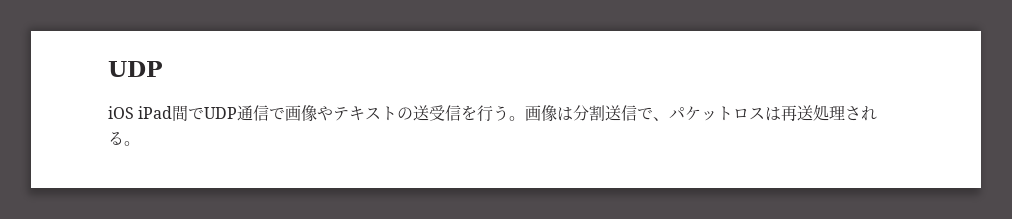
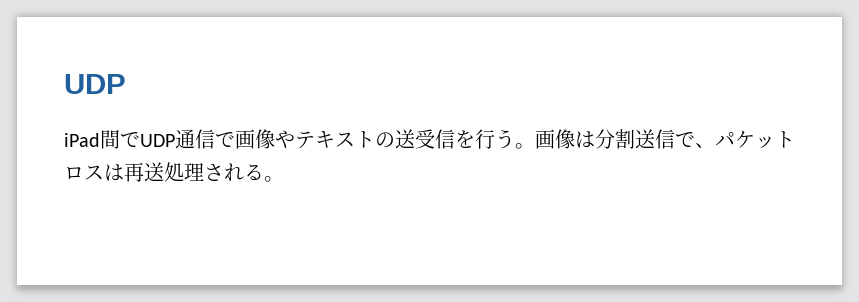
- iOS iPad間でUDP通信で画像やテキストの送受信を行う。
+ iPad間でUDP通信で画像やテキストの送受信を行う。

